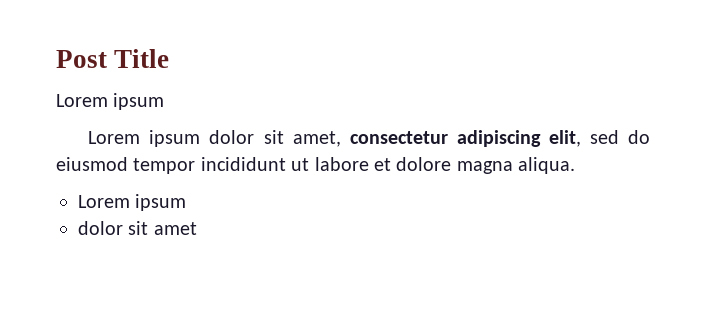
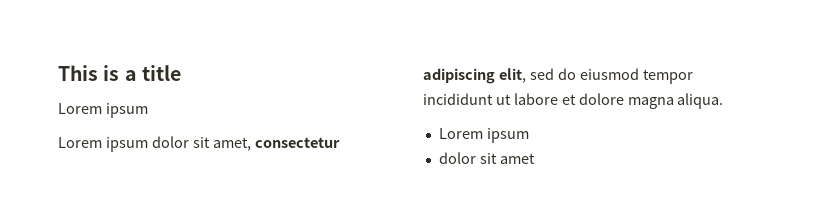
- Post Title
+ This is a title

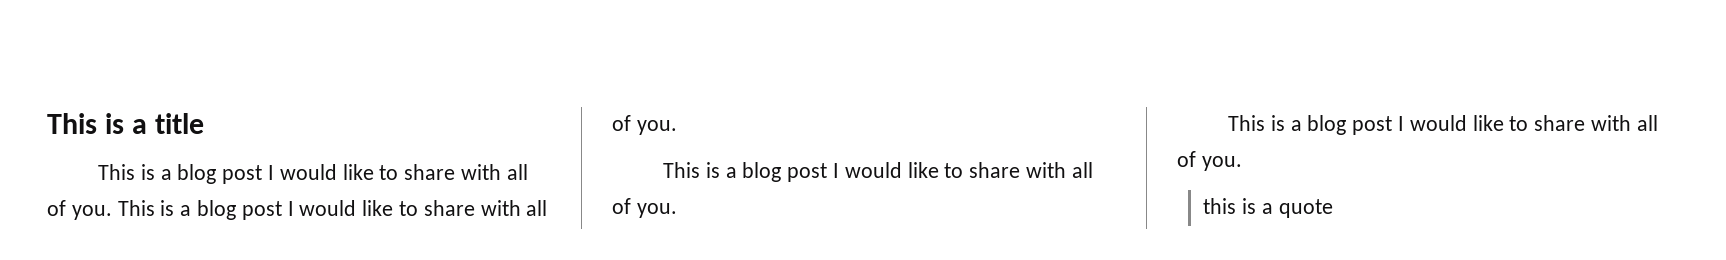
  This is a title
- Lorem ipsum
- Lorem ipsum dolor sit amet, consectetur adipiscing elit, sed do eiusmod tempor incididunt ut labore et dolore magna aliqua.
- Lorem ipsum
- dolor sit amet
+ This is a blog post I would like to share with all of you. This is a blog post I would like to share with all of you.
+ This is a blog post I would like to share with all of you.
+ This is a blog post I would like to share with all of you.
+ this is a quote

